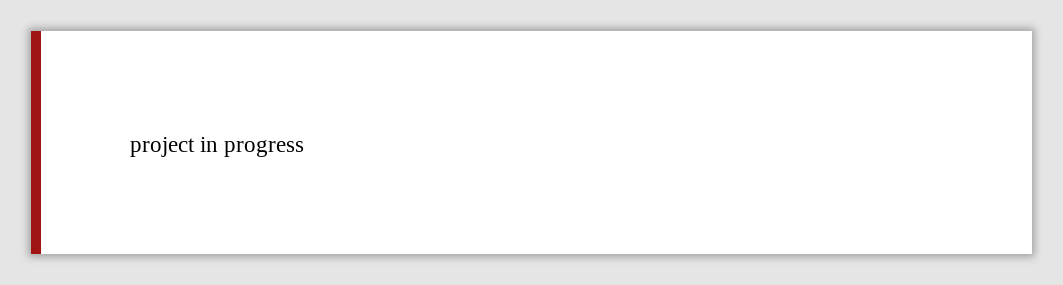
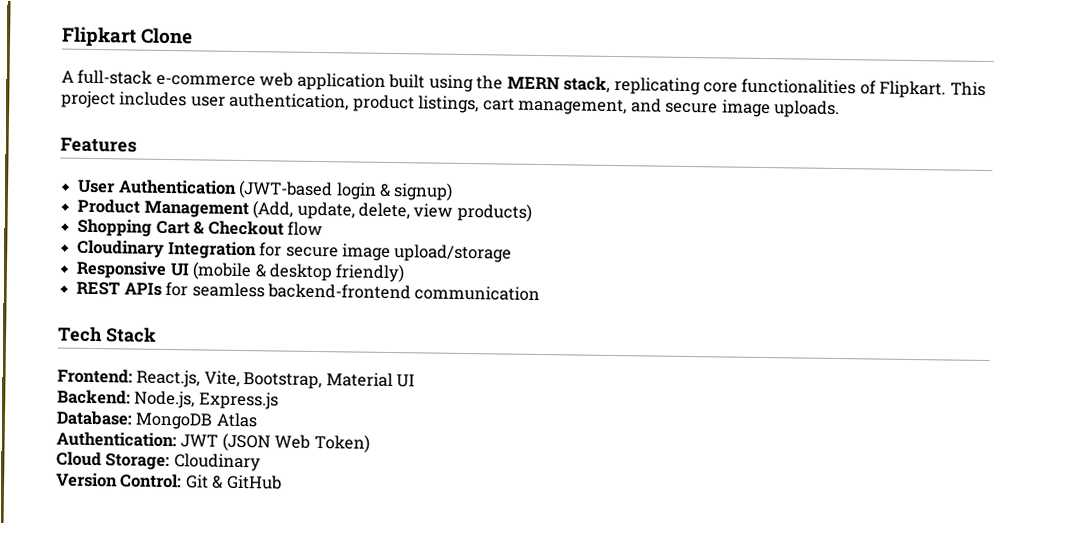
- project in progress
+ Flipkart Clone
+ A full-stack e-commerce web application built using the MERN stack, replicating core functionalities of Flipkart. This project includes user authentication, product listings, cart management, and secure image uploads.
+ Features
+ User Authentication (JWT-based login & signup)
+ Product Management (Add, update, delete, view products)
+ Shopping Cart & Checkout flow
+ Cloudinary Integration for secure image upload/storage
+ Responsive UI (mobile & desktop friendly)
+ REST APIs for seamless backend-frontend communication
+ Tech Stack
+ Frontend: React.js, Vite, Bootstrap, Material UI
+ Backend: Node.js, Express.js
+ Database: MongoDB Atlas
+ Authentication: JWT (JSON Web Token)
+ Cloud Storage: Cloudinary
+ Version Control: Git & GitHub

